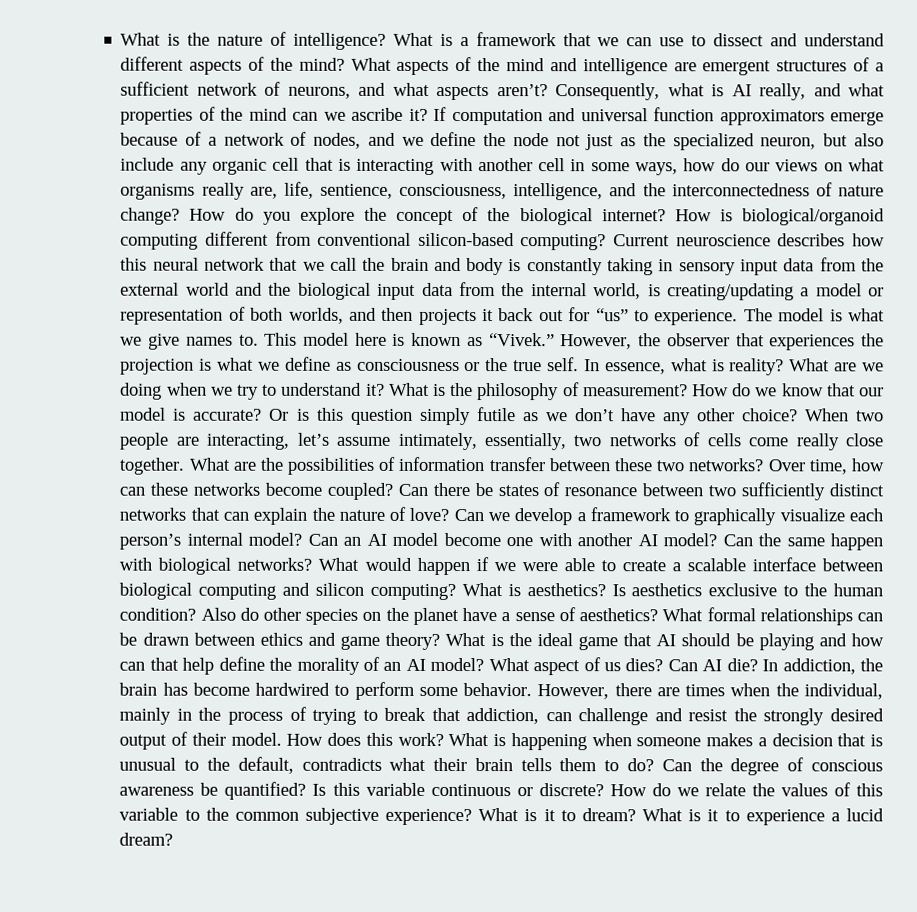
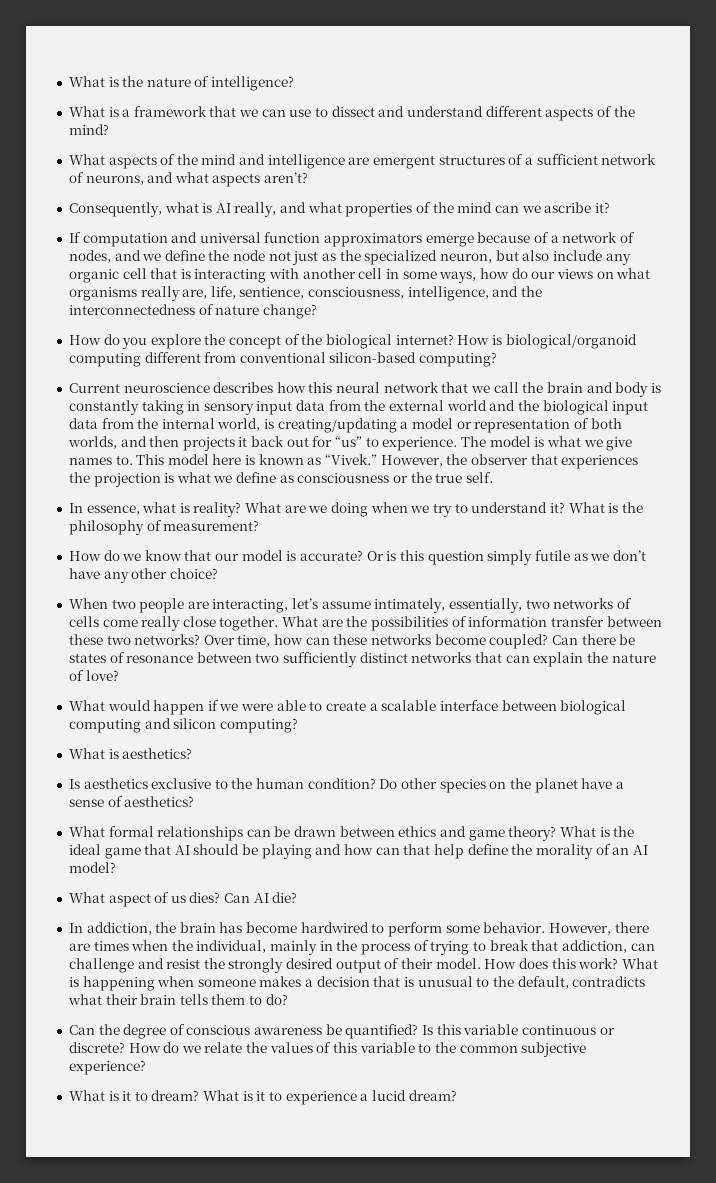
- What is the nature of intelligence? What is a framework that we can use to dissect and understand different aspects of the mind? What aspects of the mind and intelligence are emergent structures of a sufficient network of neurons, and what aspects aren’t? Consequently, what is AI really, and what properties of the mind can we ascribe it? If computation and universal function approximators emerge because of a network of nodes, and we define the node not just as the specialized neuron, but also include any organic cell that is interacting with another cell in some ways, how do our views on what organisms really are, life, sentience, consciousness, intelligence, and the interconnectedness of nature change? How do you explore the concept of the biological internet?
+ What is the nature of intelligence?
+ What is a framework that we can use to dissect and understand different aspects of the mind?
+ What aspects of the mind and intelligence are emergent structures of a sufficient network of neurons, and what aspects aren’t?
+ Consequently, what is AI really, and what properties of the mind can we ascribe it?
+ If computation and universal function approximators emerge because of a network of nodes, and we define the node not just as the specialized neuron, but also include any organic cell that is interacting with another cell in some ways, how do our views on what organisms really are, life, sentience, consciousness, intelligence, and the interconnectedness of nature change?
+ How do you explore the concept of the biological internet?
- How is biological/organoid computing different from conventional silicon-based computing? Current neuroscience describes how this neural network that we call the brain and body is constantly taking in sensory input data from the external world and the biological input data from the internal world, is creating/updating a model or representation of both worlds, and then projects it back out for “us” to experience.
+ How is biological/organoid computing different from conventional silicon-based computing?
+ Current neuroscience describes how this neural network that we call the brain and body is constantly taking in sensory input data from the external world and the biological input data from the internal world, is creating/updating a model or representation of both worlds, and then projects it back out for “us” to experience.
- However, the observer that experiences the projection is what we define as consciousness or the true self. In essence, what is reality?
+ However, the observer that experiences the projection is what we define as consciousness or the true self.
+ In essence, what is reality?
- What is the philosophy of measurement? How do we know that our model is accurate?
+ What is the philosophy of measurement?
+ How do we know that our model is accurate?
- Or is this question simply futile as we don’t have any other choice? When two people are interacting, let’s assume intimately, essentially, two networks of cells come really close together.
+ Or is this question simply futile as we don’t have any other choice?
+ When two people are interacting, let’s assume intimately, essentially, two networks of cells come really close together.
- Can there be states of resonance between two sufficiently distinct networks that can explain the nature of love? Can we develop a framework to graphically visualize each person’s internal model? Can an AI model become one with another AI model? Can the same happen with biological networks? What would happen if we were able to create a scalable interface between biological computing and silicon computing? What is aesthetics? Is aesthetics exclusive to the human condition?
+ Can there be states of resonance between two sufficiently distinct networks that can explain the nature of love?
+ What would happen if we were able to create a scalable interface between biological computing and silicon computing?
+ What is aesthetics?
+ Is aesthetics exclusive to the human condition?
- Also do other species on the planet have a sense of aesthetics? What formal relationships can be drawn between ethics and game theory?
+ Do other species on the planet have a sense of aesthetics?
+ What formal relationships can be drawn between ethics and game theory?
- What is the ideal game that AI should be playing and how can that help define the morality of an AI model? What aspect of us dies?
+ What is the ideal game that AI should be playing and how can that help define the morality of an AI model?
+ What aspect of us dies?
- Can AI die? In addiction, the brain has become hardwired to perform some behavior.
+ Can AI die?
+ In addiction, the brain has become hardwired to perform some behavior.
- What is happening when someone makes a decision that is unusual to the default, contradicts what their brain tells them to do? Can the degree of conscious awareness be quantified?
+ What is happening when someone makes a decision that is unusual to the default, contradicts what their brain tells them to do?
+ Can the degree of conscious awareness be quantified?
- How do we relate the values of this variable to the common subjective experience? What is it to dream?
+ How do we relate the values of this variable to the common subjective experience?
+ What is it to dream?

